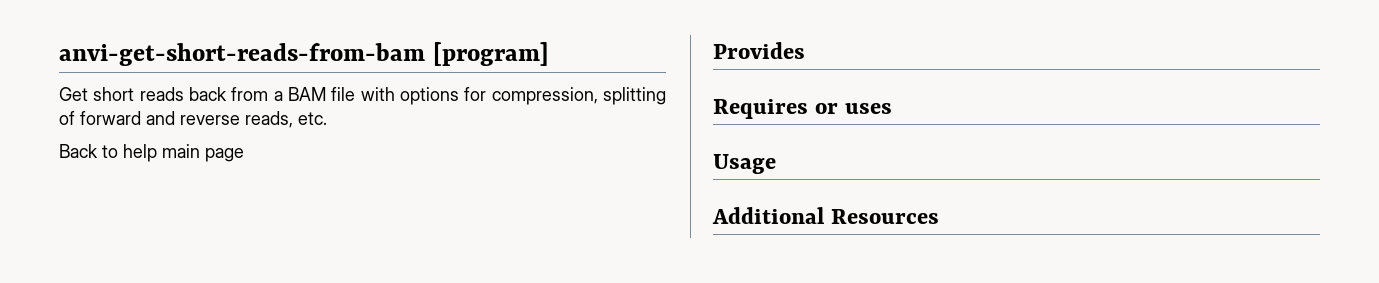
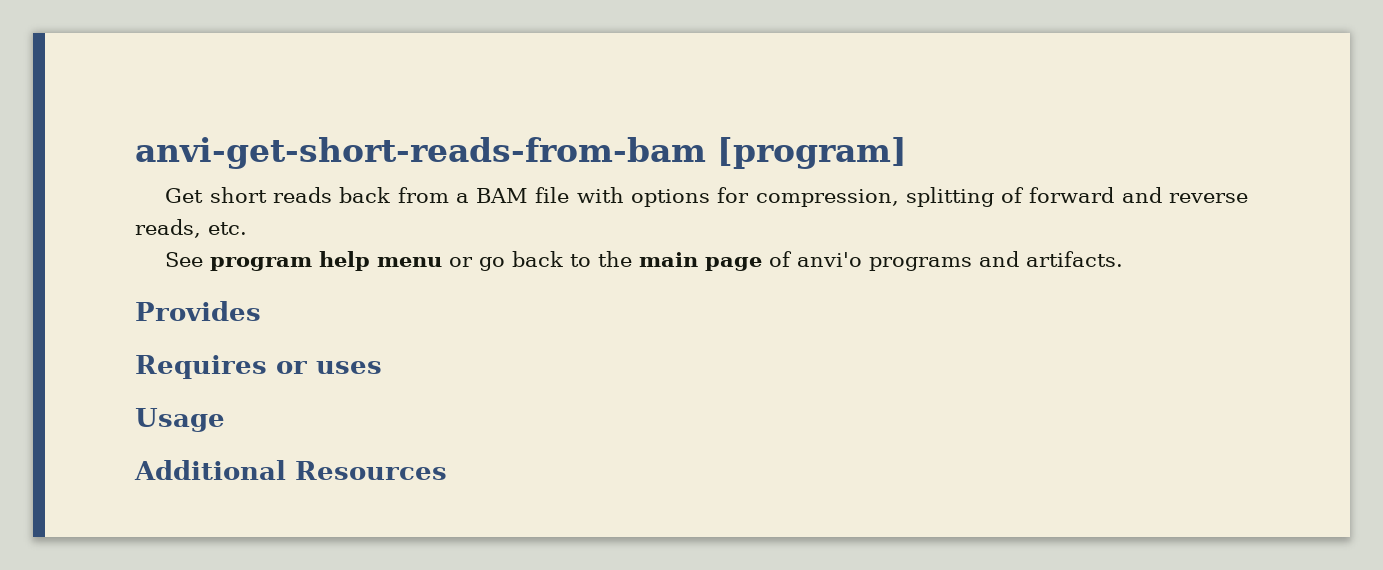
- Back to help main page
+ See program help menu or go back to the main page of anvi'o programs and artifacts.

